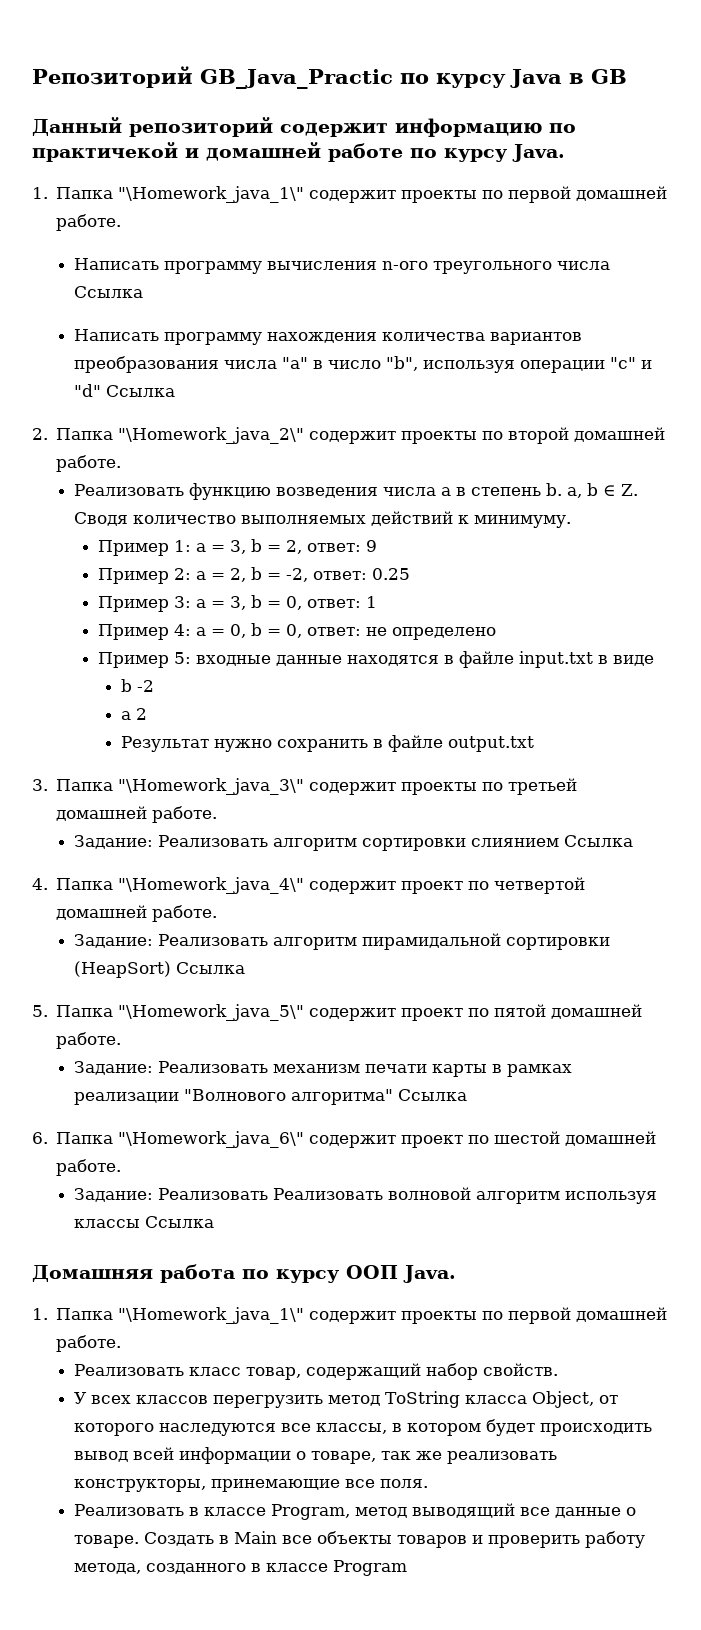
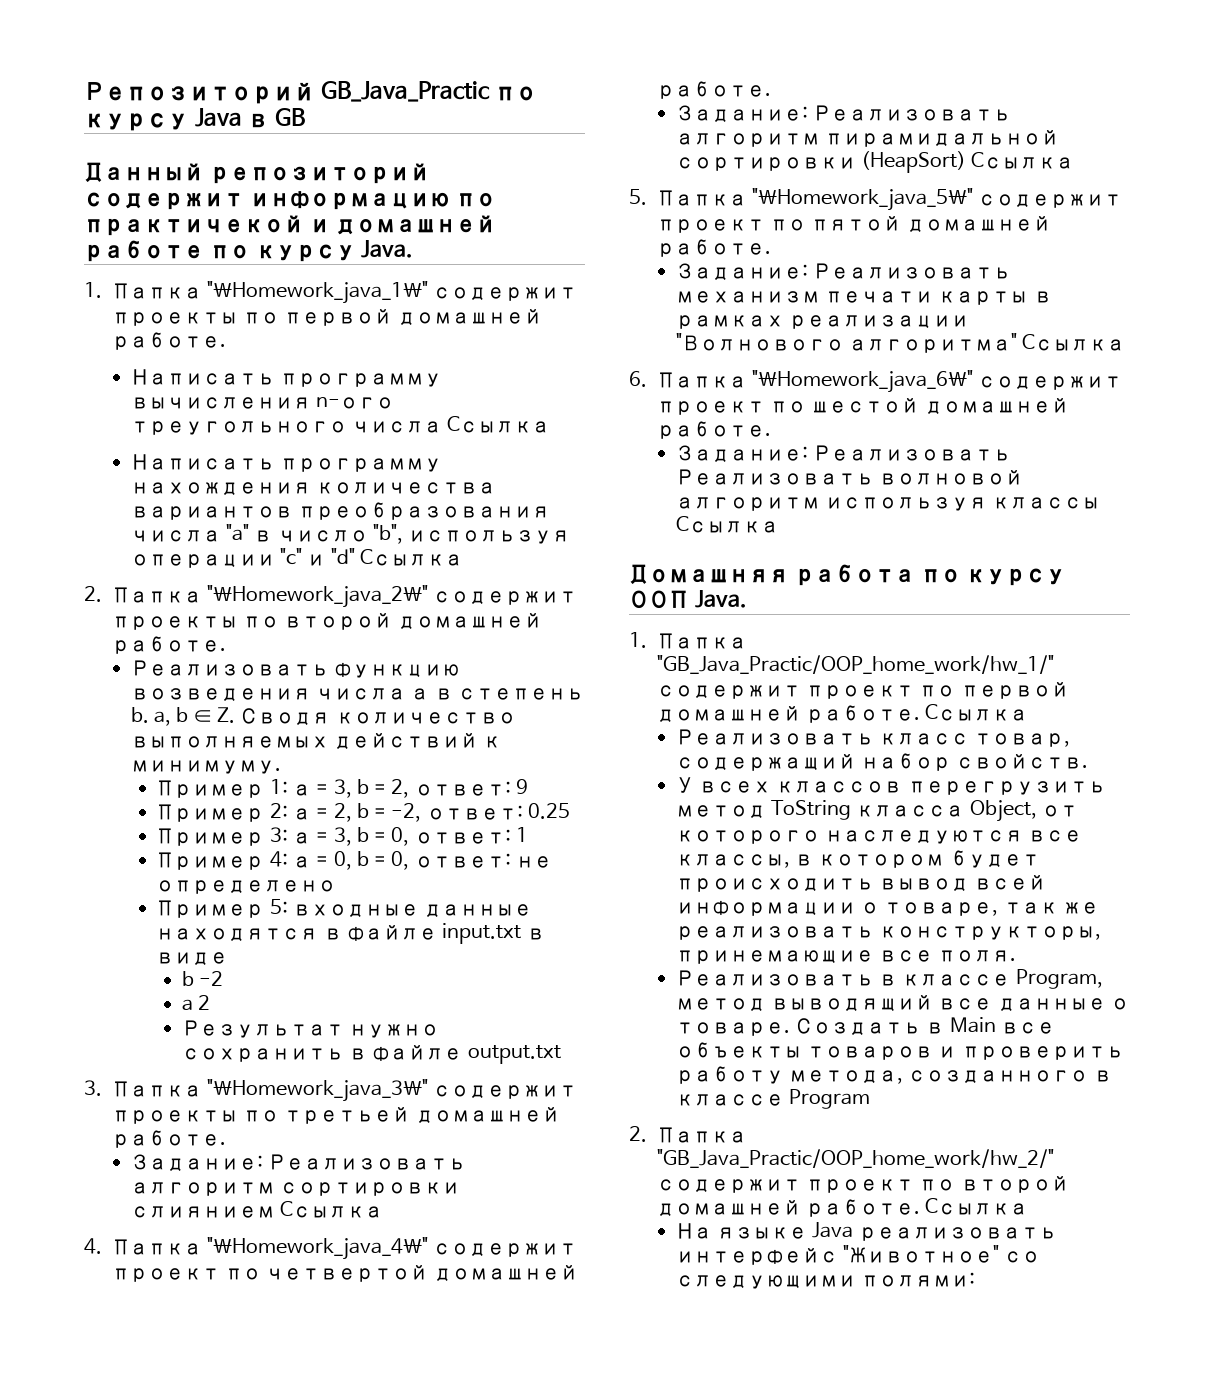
  Домашняя работа по курсу ООП Java.
- 1. Папка "\Homework_java_1\" содержит проекты по первой домашней работе.
+ 1. Папка "GB_Java_Practic/OOP_home_work/hw_1/" содержит проект по первой домашней работе. Cсылка
+ 2. Папка "GB_Java_Practic/OOP_home_work/hw_2/" содержит проект по второй домашней работе. Cсылка
+ На языке Java реализовать интерфейс "Животное" со следующими полями:

